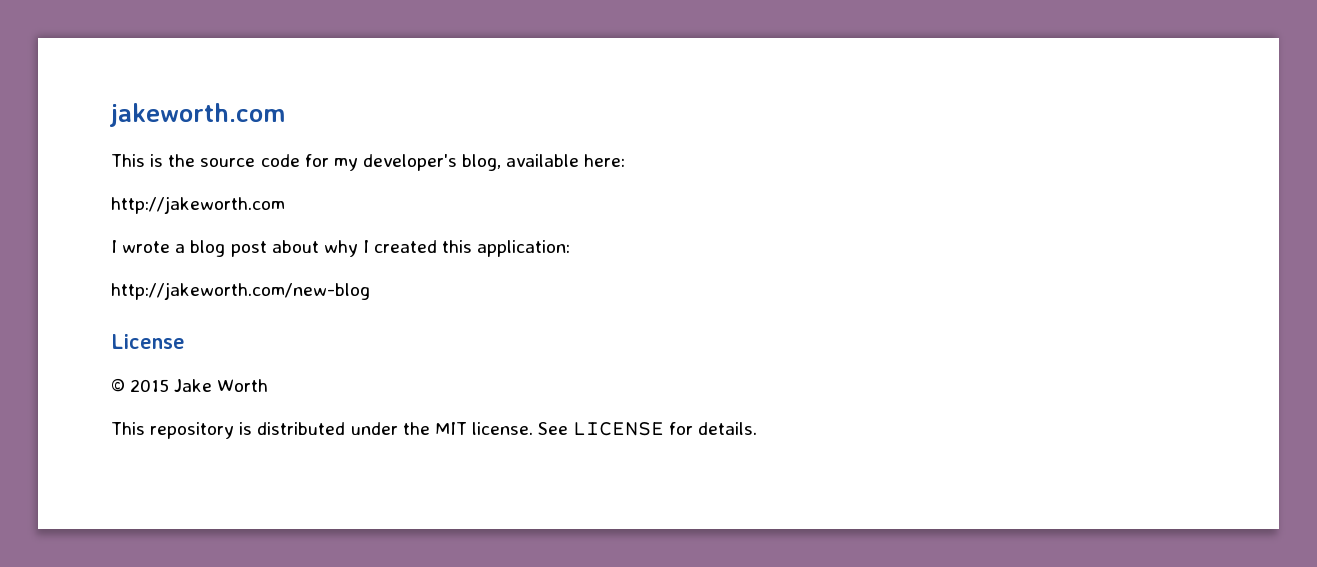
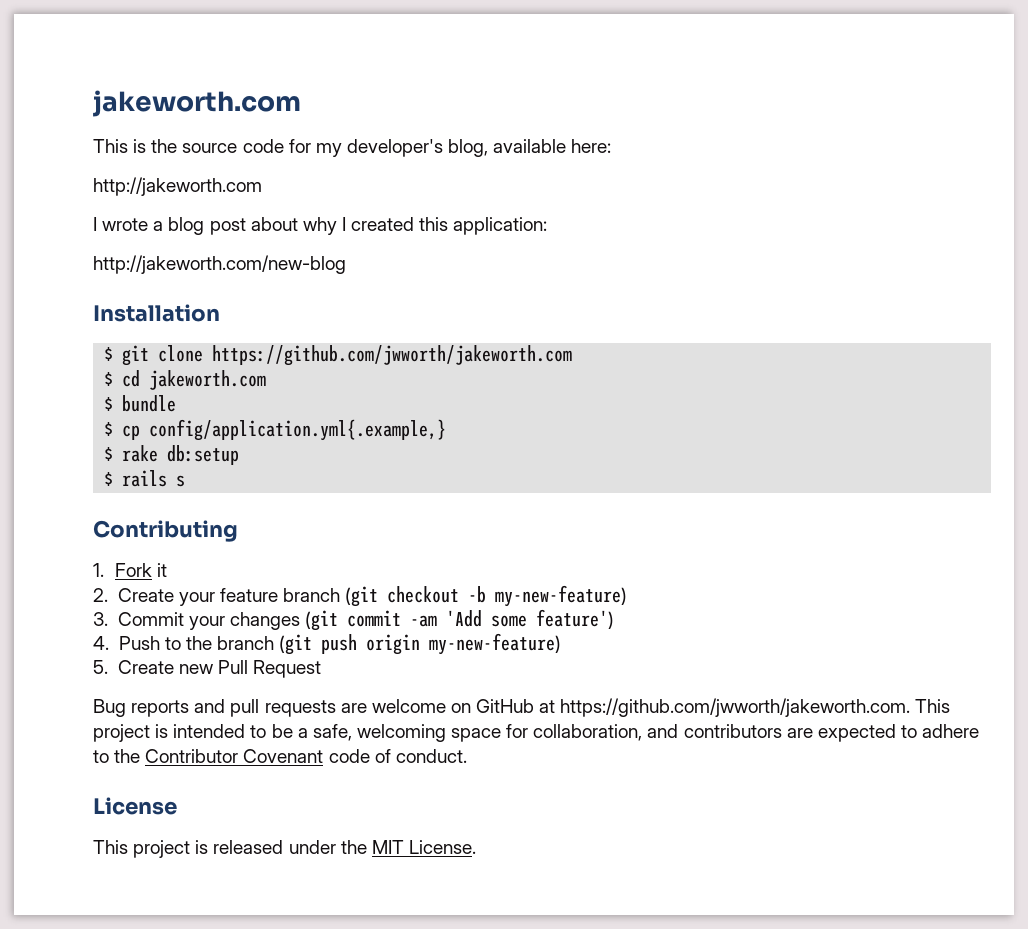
+ Installation
+ $ git clone https://github.com/jwworth/jakeworth.com
+ $ cd jakeworth.com
+ $ bundle
+ $ cp config/application.yml{.example,}
+ $ rake db:setup
+ $ rails s
+ Contributing
+ 1. Fork it
+ 2. Create your feature branch (git checkout -b my-new-feature)
+ 3. Commit your changes (git commit -am 'Add some feature')
+ 4. Push to the branch (git push origin my-new-feature)
+ 5. Create new Pull Request
+ Bug reports and pull requests are welcome on GitHub at https://github.com/jwworth/jakeworth.com. This project is intended to be a safe, welcoming space for collaboration, and contributors are expected to adhere to the Contributor Covenant code of conduct.
  License
- © 2015 Jake Worth
- This repository is distributed under the MIT license. See LICENSE for details.
+ This project is released under the MIT License.

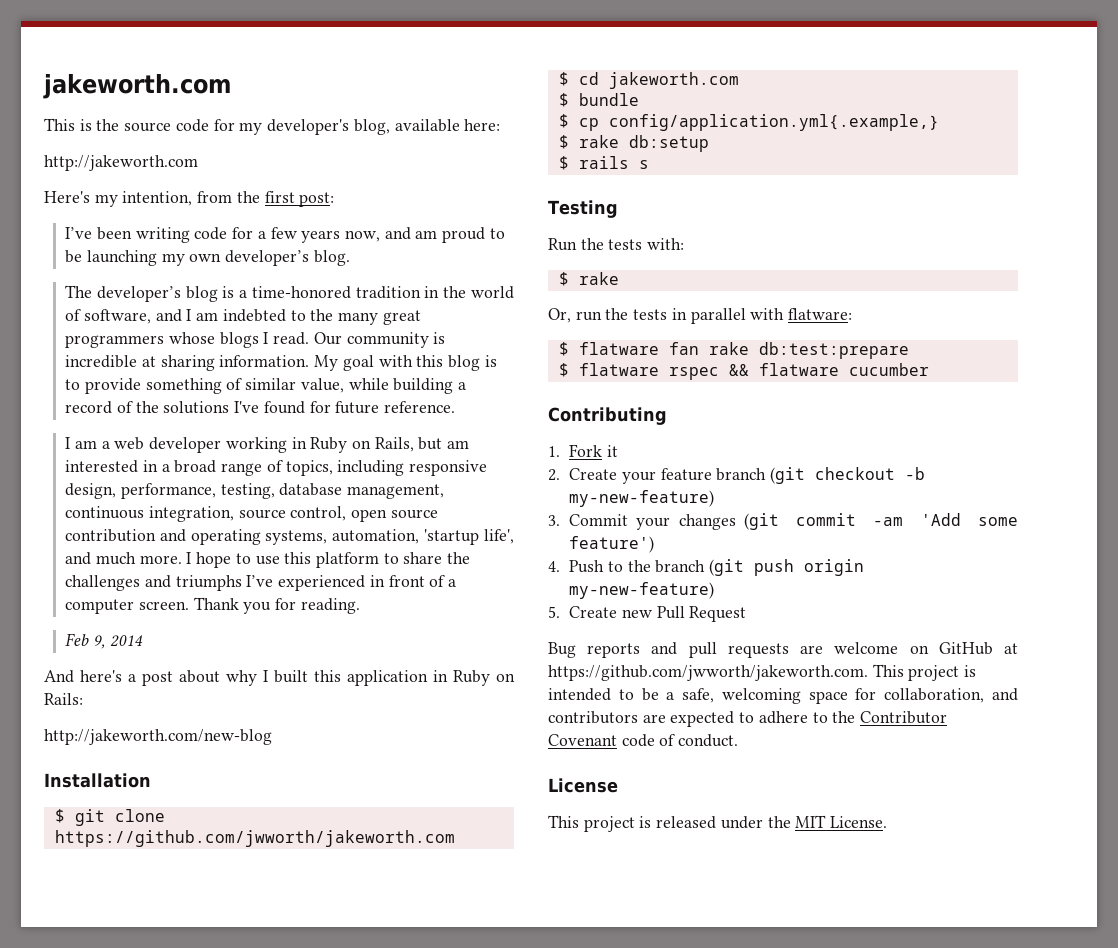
- I wrote a blog post about why I created this application:
+ Here's my intention, from the first post:
+ I’ve been writing code for a few years now, and am proud to be launching my own developer’s blog.
+ The developer’s blog is a time-honored tradition in the world of software, and I am indebted to the many great programmers whose blogs I read. Our community is incredible at sharing information. My goal with this blog is to provide something of similar value, while building a record of the solutions I've found for future reference.
+ I am a web developer working in Ruby on Rails, but am interested in a broad range of topics, including responsive design, performance, testing, database management, continuous integration, source control, open source contribution and operating systems, automation, 'startup life', and much more. I hope to use this platform to share the challenges and triumphs I’ve experienced in front of a computer screen. Thank you for reading.
+ Feb 9, 2014
+ And here's a post about why I built this application in Ruby on Rails:
+ Testing
+ Run the tests with:
+ $ rake
+ Or, run the tests in parallel with flatware:
+ $ flatware fan rake db:test:prepare
+ $ flatware rspec && flatware cucumber

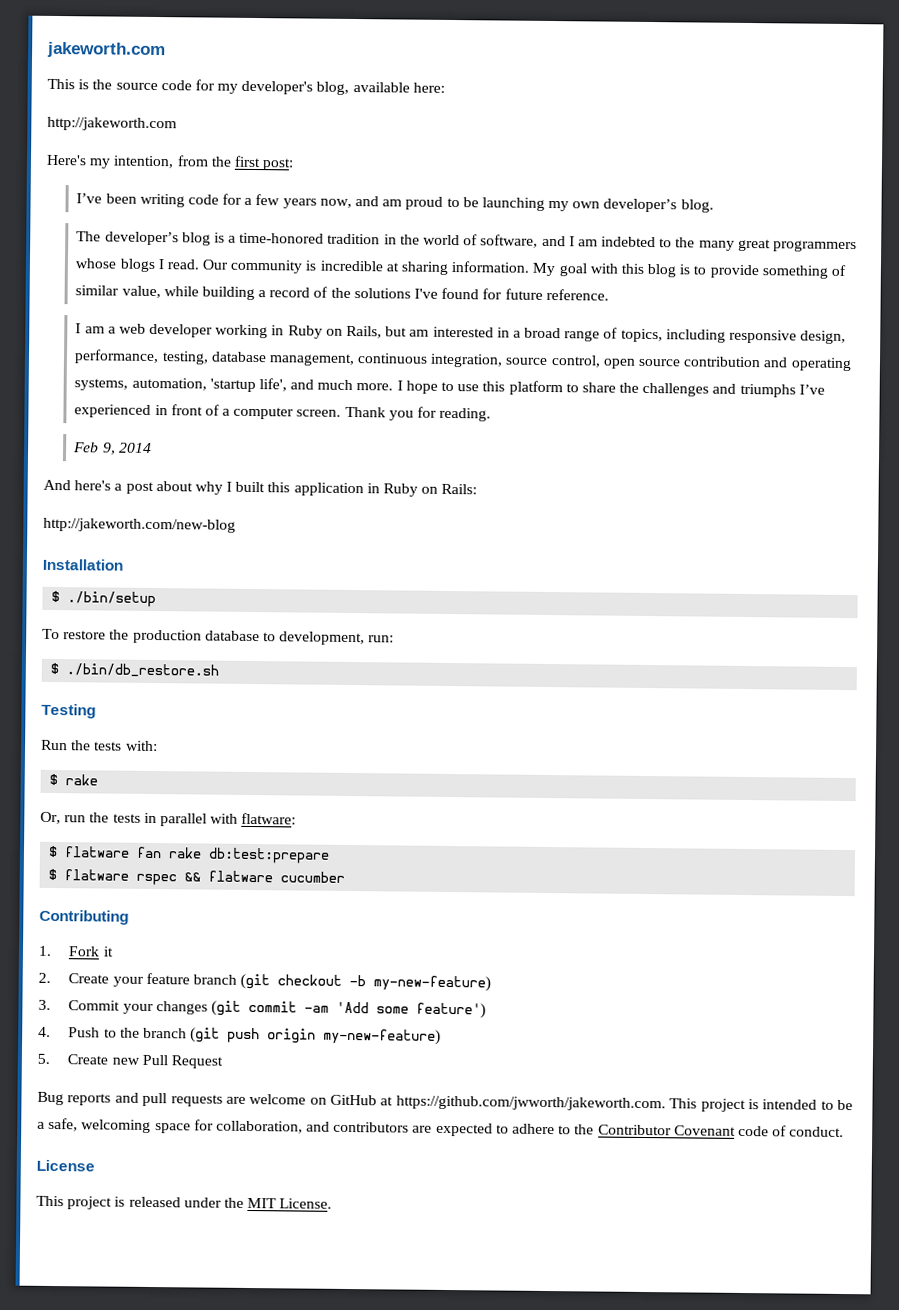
- $ git clone https://github.com/jwworth/jakeworth.com
- $ cd jakeworth.com
- $ bundle
- $ cp config/application.yml{.example,}
- $ rake db:setup
- $ rails s
+ $ ./bin/setup
+ To restore the production database to development, run:
+ $ ./bin/db_restore.sh

